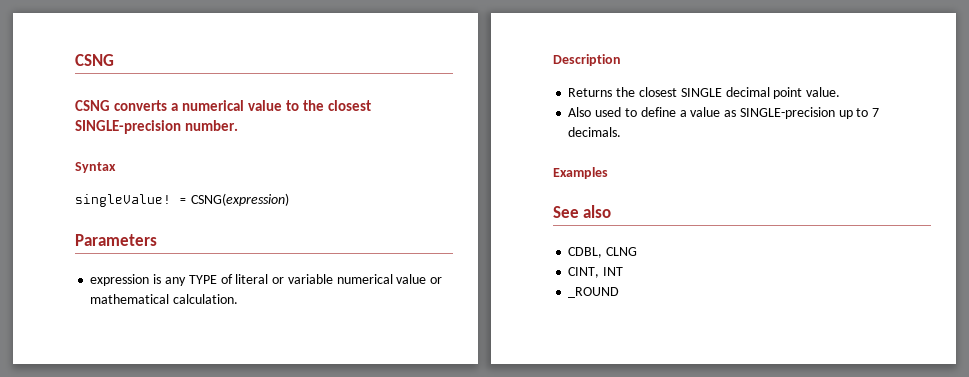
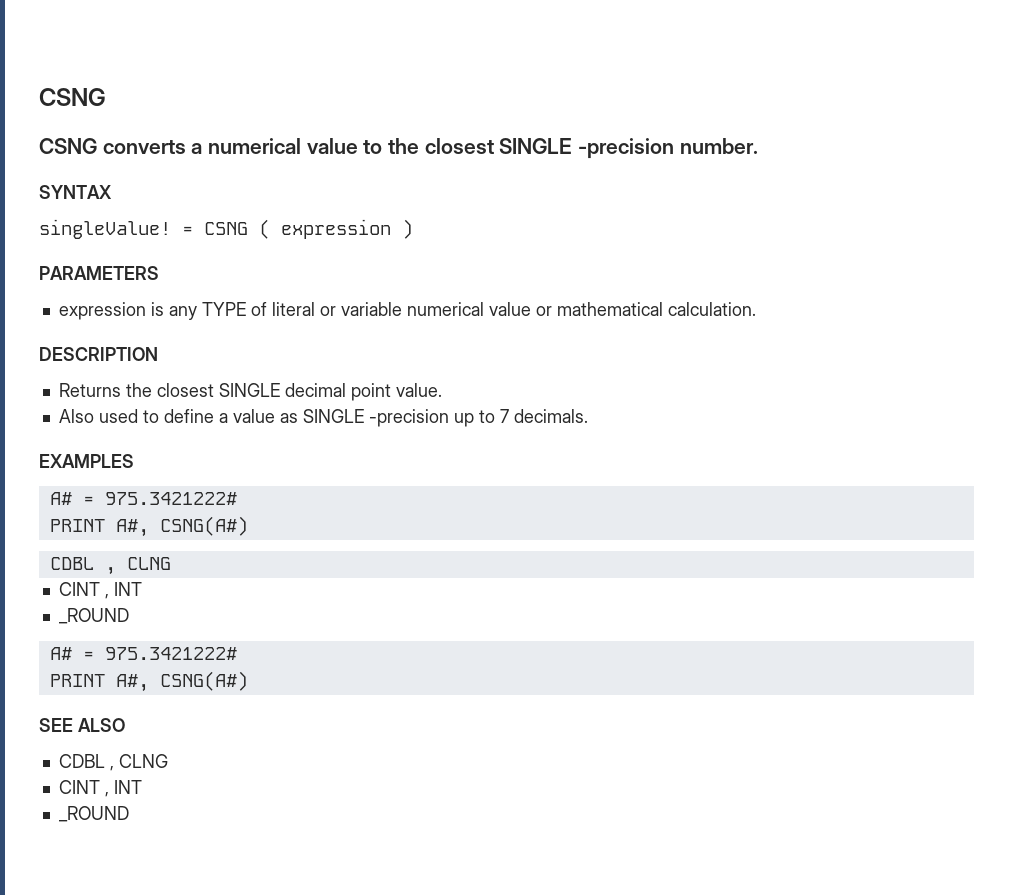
- CSNG converts a numerical value to the closest SINGLE-precision number.
+ CSNG converts a numerical value to the closest SINGLE -precision number.
- Syntax
+ SYNTAX
- = CSNG(expression)
- Parameters
+ = CSNG ( expression )
+ PARAMETERS
- Description
+ DESCRIPTION
- Also used to define a value as SINGLE-precision up to 7 decimals.
+ Also used to define a value as SINGLE -precision up to 7 decimals.
- Examples
- See also
- CDBL, CLNG
- CINT, INT
+ EXAMPLES
+ A# = 975.3421222#
+ PRINT A#, CSNG(A#)
+ CDBL , CLNG
+ CINT , INT
+ _ROUND
+ A# = 975.3421222#
+ PRINT A#, CSNG(A#)
+ SEE ALSO
+ CDBL , CLNG
+ CINT , INT

